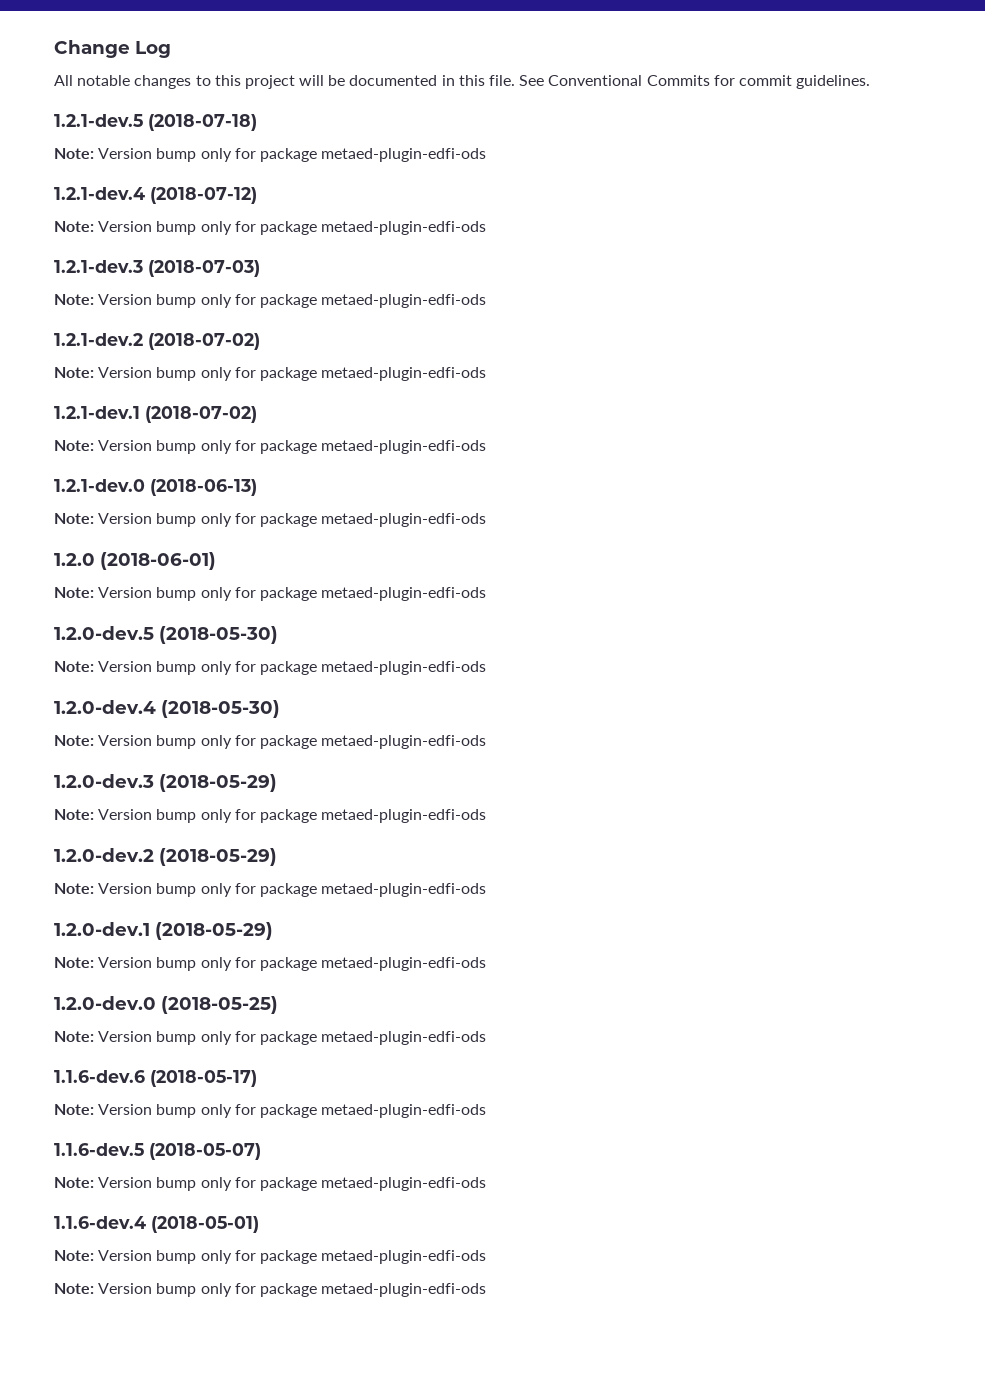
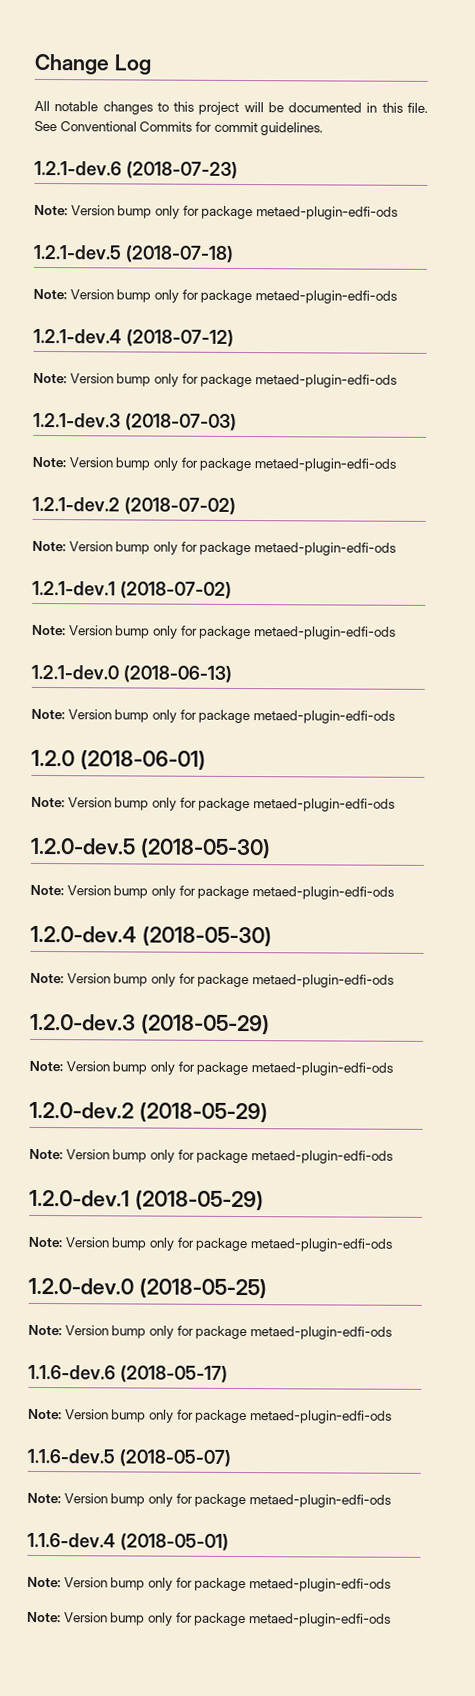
+ 1.2.1-dev.6 (2018-07-23)
+ Note: Version bump only for package metaed-plugin-edfi-ods

